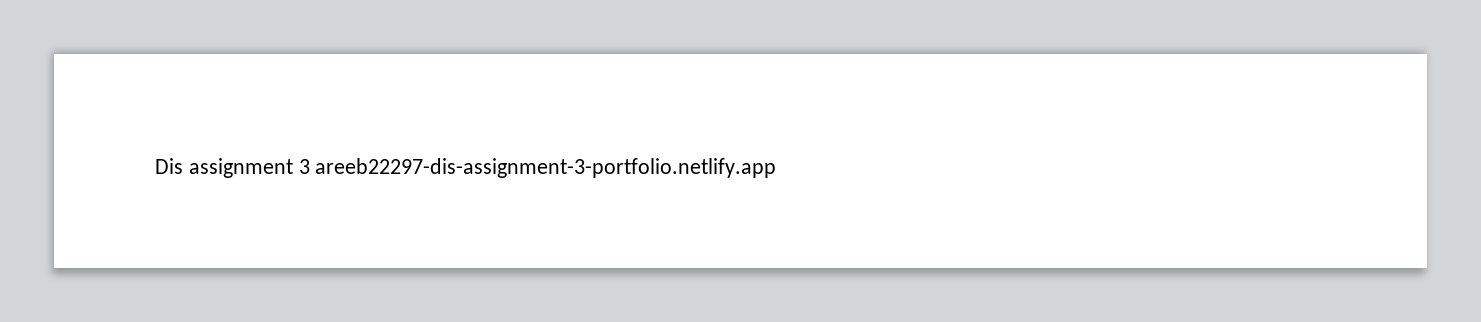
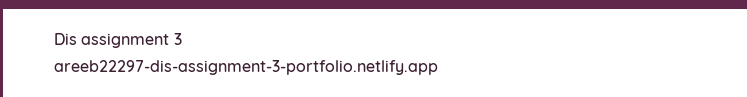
- Dis assignment 3 areeb22297-dis-assignment-3-portfolio.netlify.app
+ Dis assignment 3
+ areeb22297-dis-assignment-3-portfolio.netlify.app

